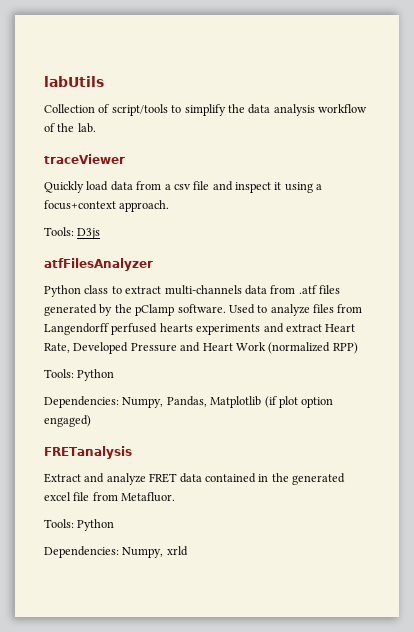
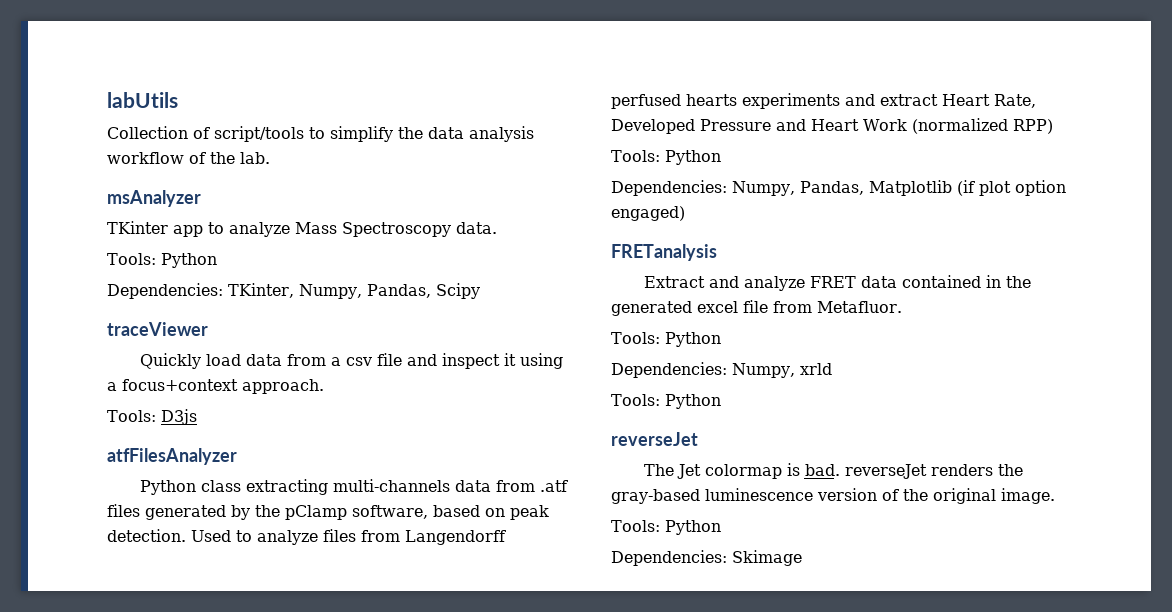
+ msAnalyzer
+ TKinter app to analyze Mass Spectroscopy data.
+ Tools: Python
+ Dependencies: TKinter, Numpy, Pandas, Scipy
- Python class to extract multi-channels data from .atf files generated by the pClamp software.
+ Python class extracting multi-channels data from .atf files generated by the pClamp software, based on peak detection.
  Dependencies: Numpy, xrld
+ Tools: Python
+ reverseJet
+ The Jet colormap is bad. reverseJet renders the gray-based luminescence version of the original image.
+ Tools: Python
+ Dependencies: Skimage

